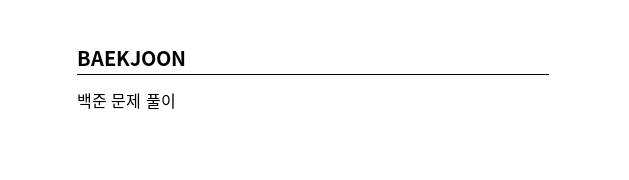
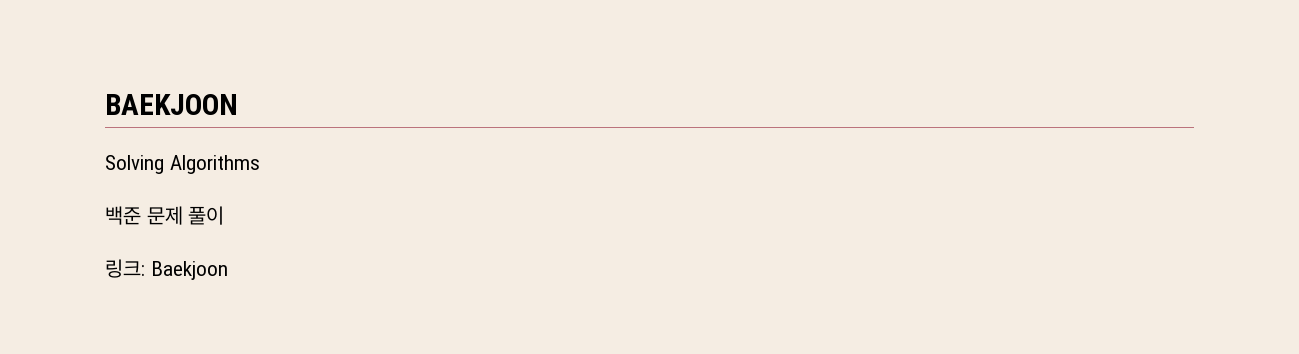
+ Solving Algorithms
+ 링크: Baekjoon

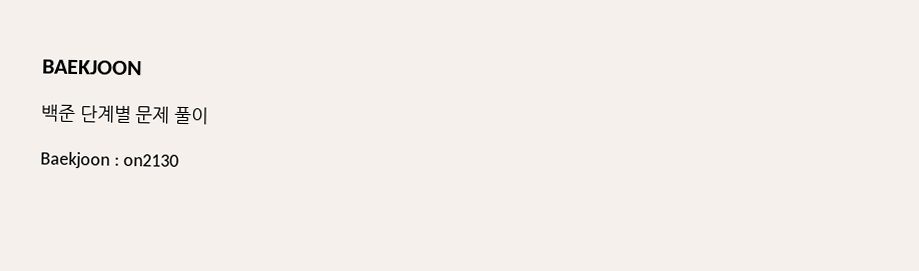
- Solving Algorithms
- 백준 문제 풀이
+ 백준 단계별 문제 풀이
- 링크: Baekjoon
+ Baekjoon : on2130

